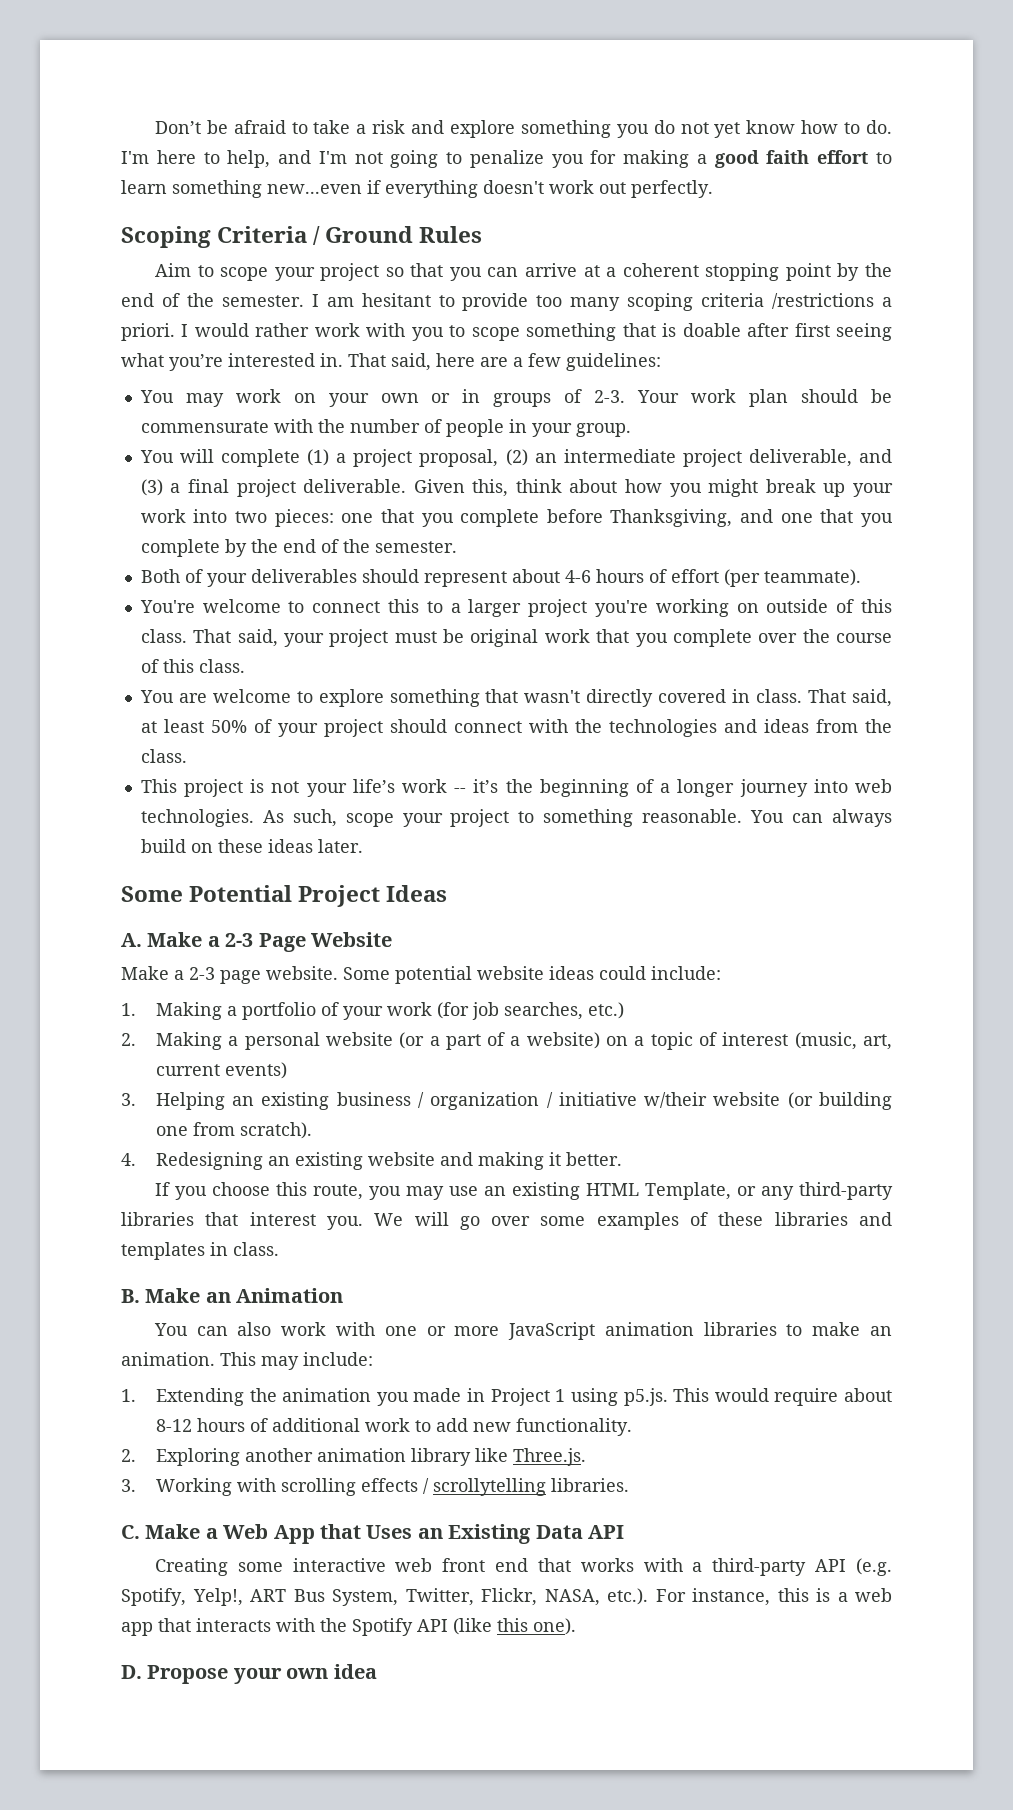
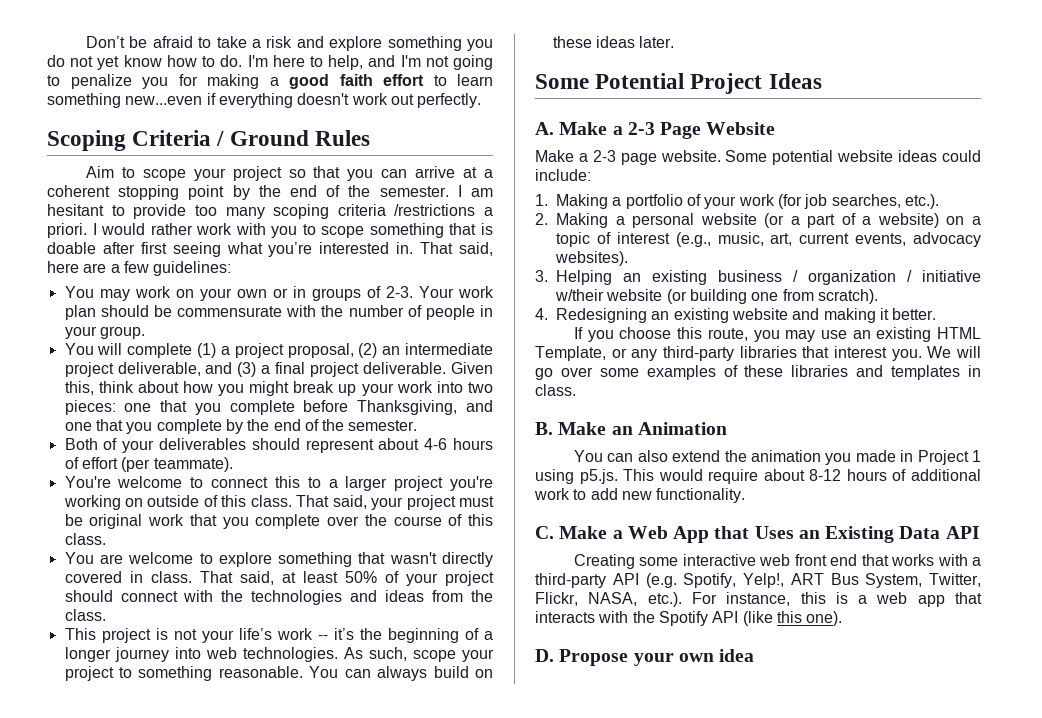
- 1. Making a portfolio of your work (for job searches, etc.)
+ 1. Making a portfolio of your work (for job searches, etc.).
- 2. Making a personal website (or a part of a website) on a topic of interest (music, art, current events)
+ 2. Making a personal website (or a part of a website) on a topic of interest (e.g., music, art, current events, advocacy websites).
- You can also work with one or more JavaScript animation libraries to make an animation. This may include:
- 1. Extending the animation you made in Project 1 using p5.js. This would require about 8-12 hours of additional work to add new functionality.
+ You can also extend the animation you made in Project 1 using p5.js. This would require about 8-12 hours of additional work to add new functionality.
- 2. Exploring another animation library like Three.js.
- 3. Working with scrolling effects / scrollytelling libraries.

